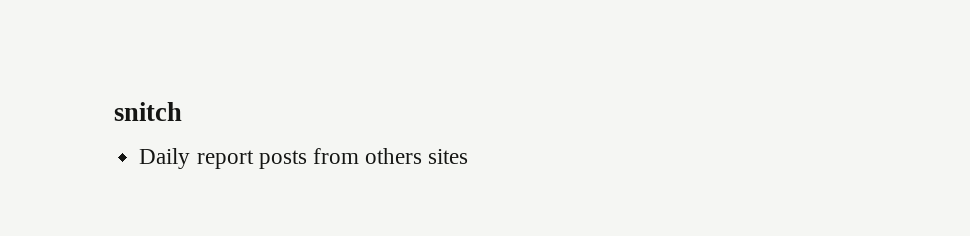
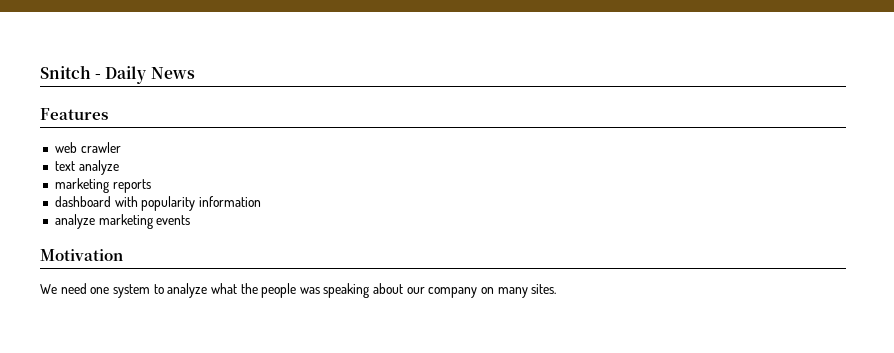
- snitch
- Daily report posts from others sites
+ Snitch - Daily News
+ Features
+ web crawler
+ text analyze
+ marketing reports
+ dashboard with popularity information
+ analyze marketing events
+ Motivation
+ We need one system to analyze what the people was speaking about our company on many sites.

